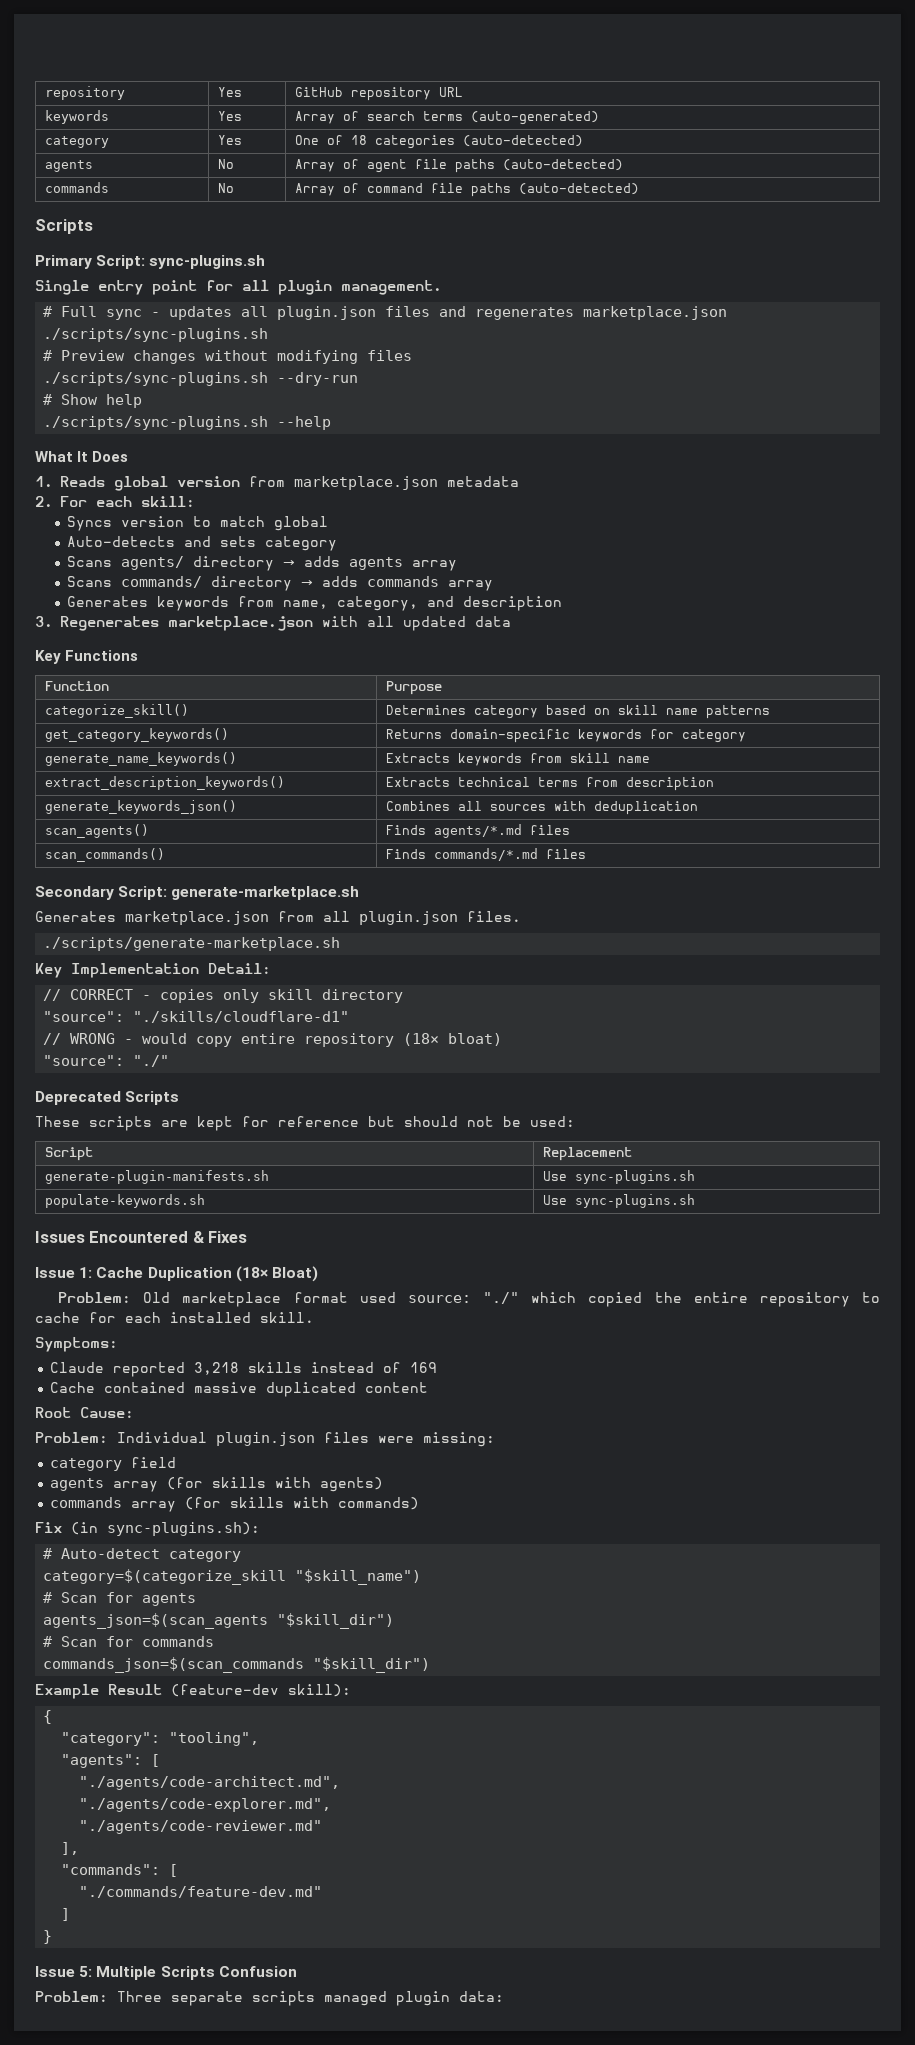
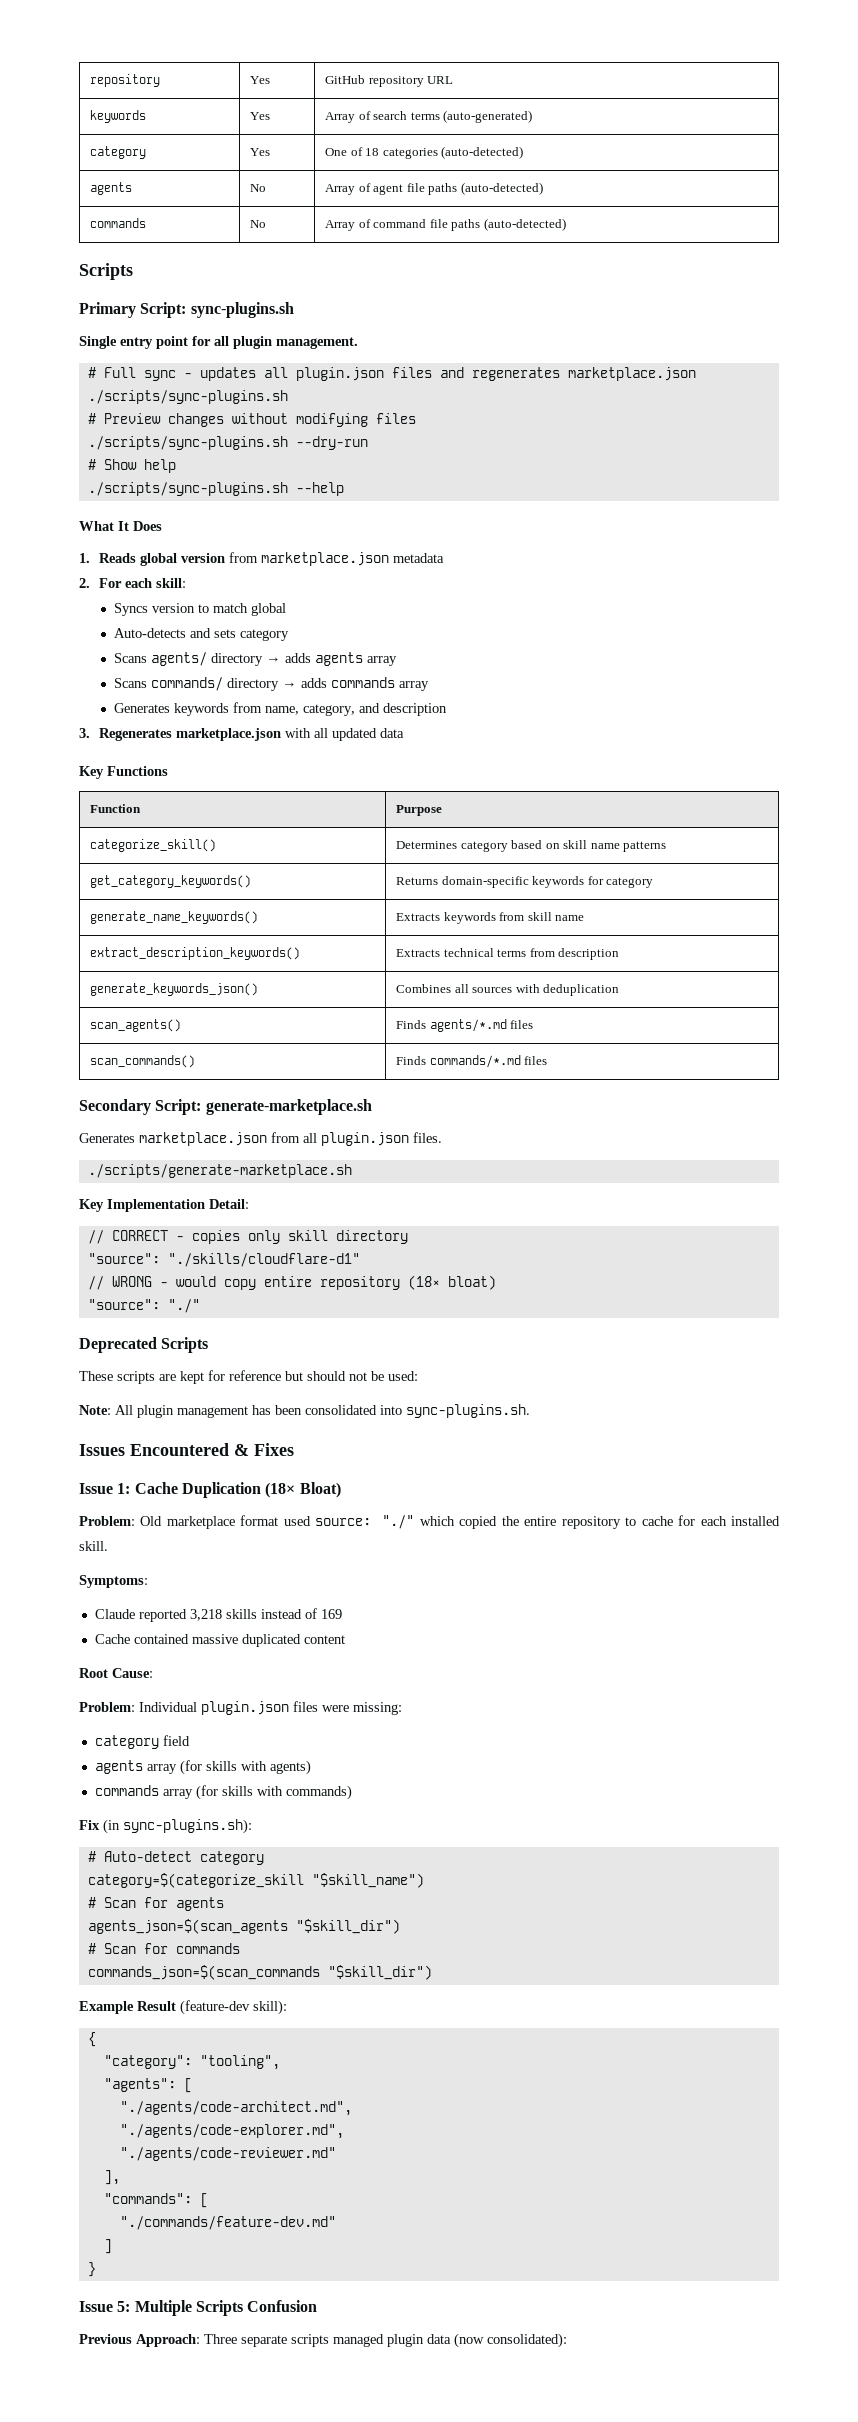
- Script | Replacement
- generate-plugin-manifests.sh | Use sync-plugins.sh
- populate-keywords.sh | Use sync-plugins.sh
+ Note: All plugin management has been consolidated into sync-plugins.sh.
- Problem: Three separate scripts managed plugin data:
+ Previous Approach: Three separate scripts managed plugin data (now consolidated):

